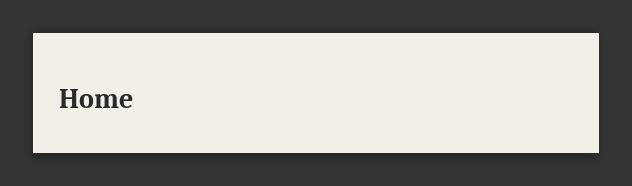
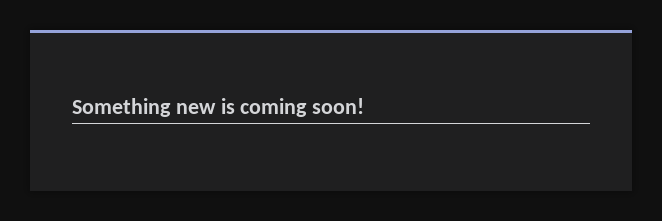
- Home
+ Something new is coming soon!

